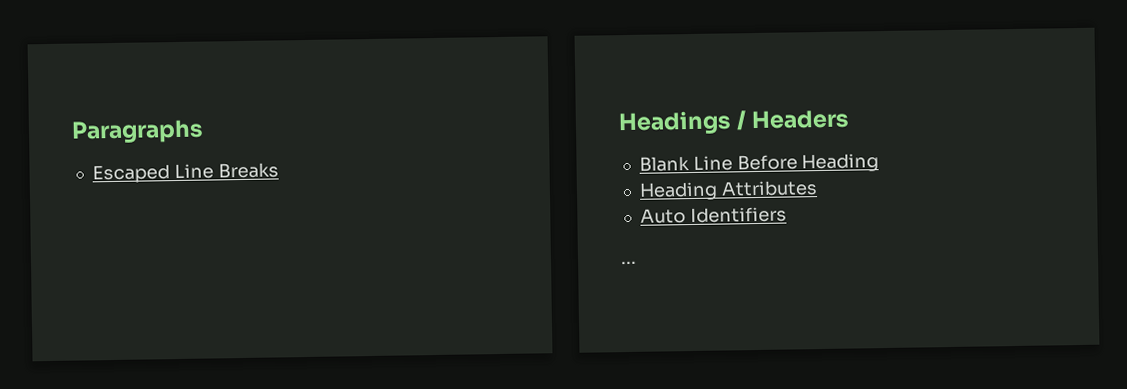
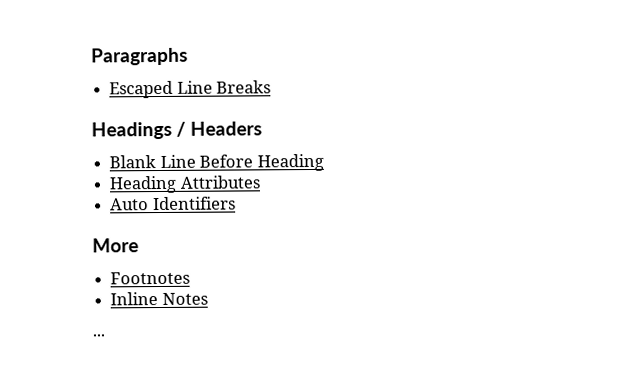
+ More
+ Footnotes
+ Inline Notes

